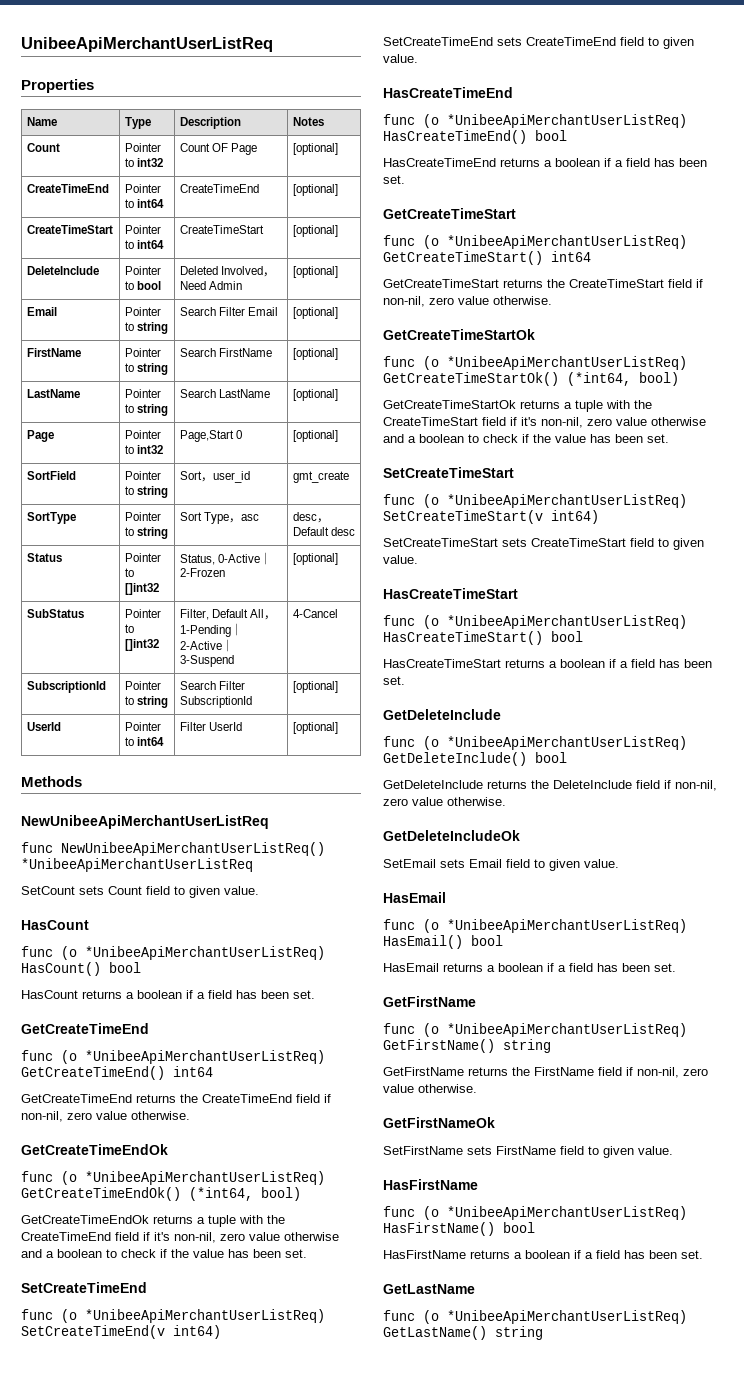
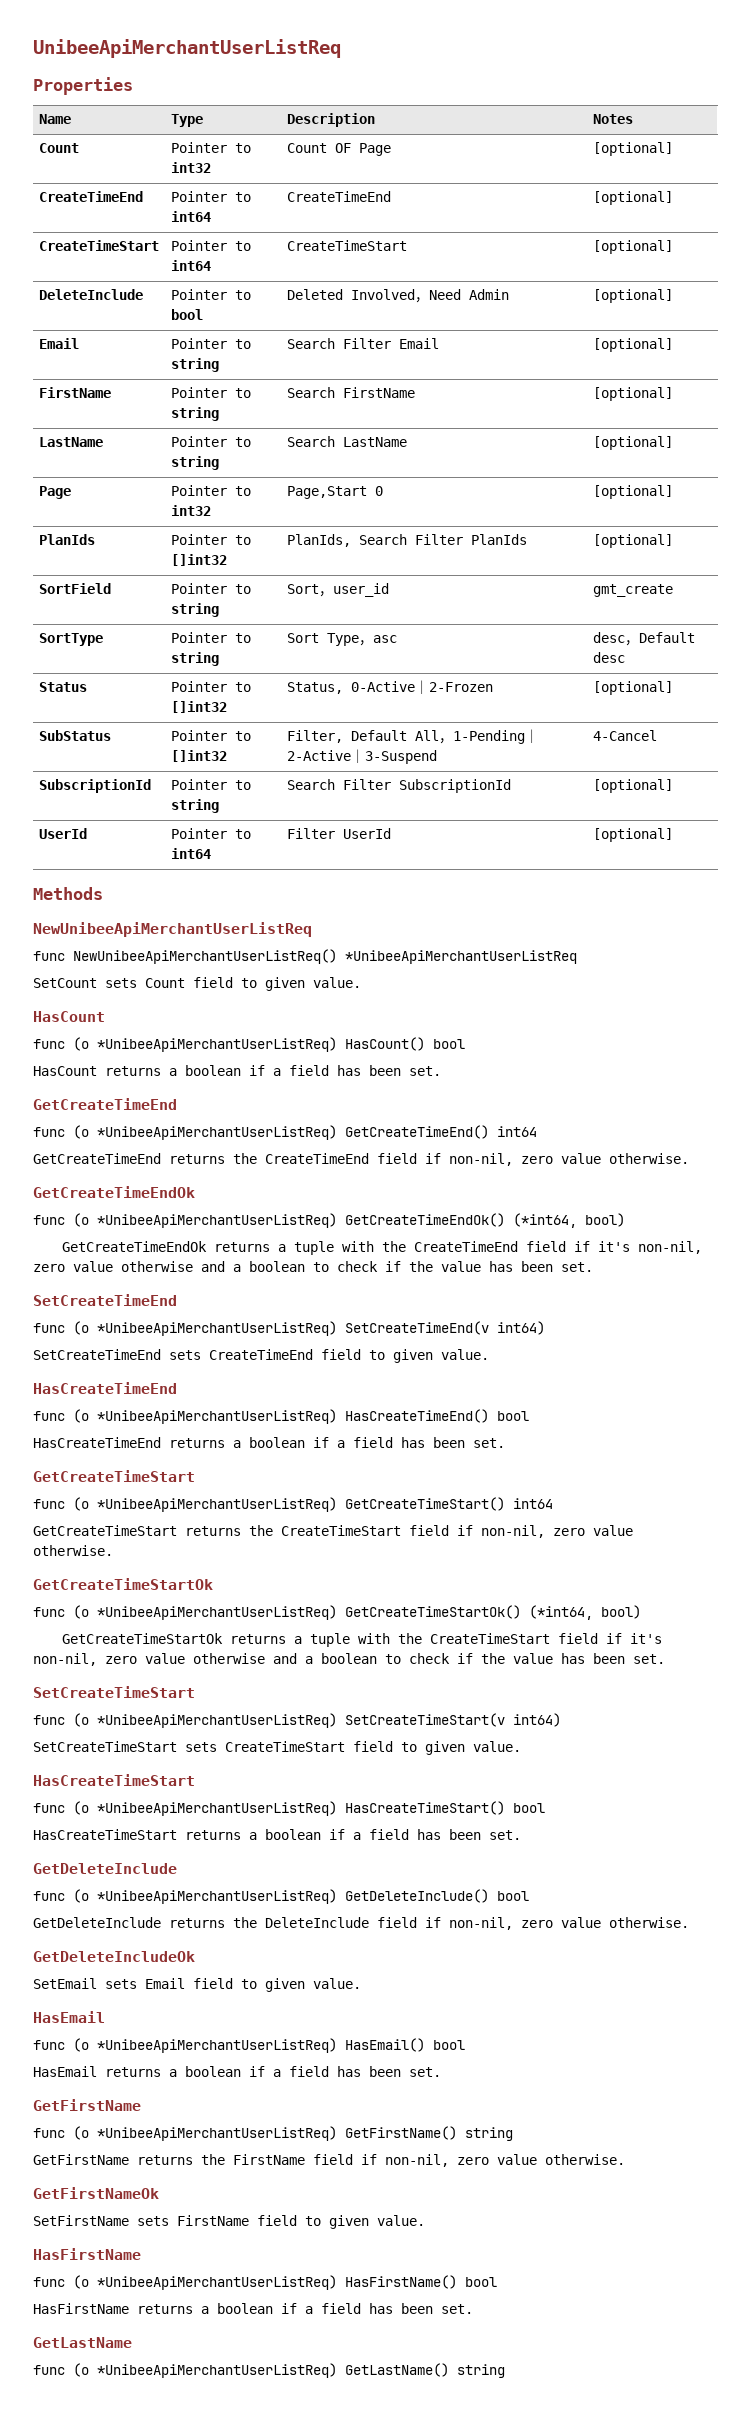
+ PlanIds | Pointer to []int32 | PlanIds, Search Filter PlanIds | [optional]

